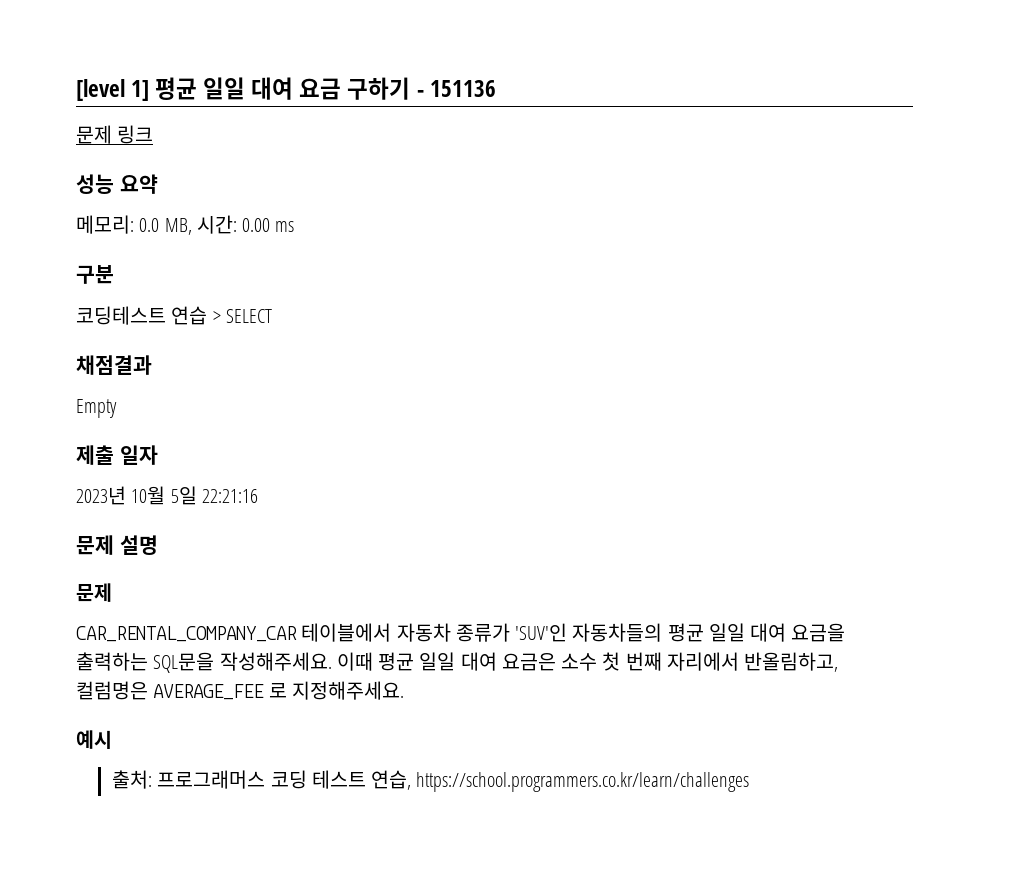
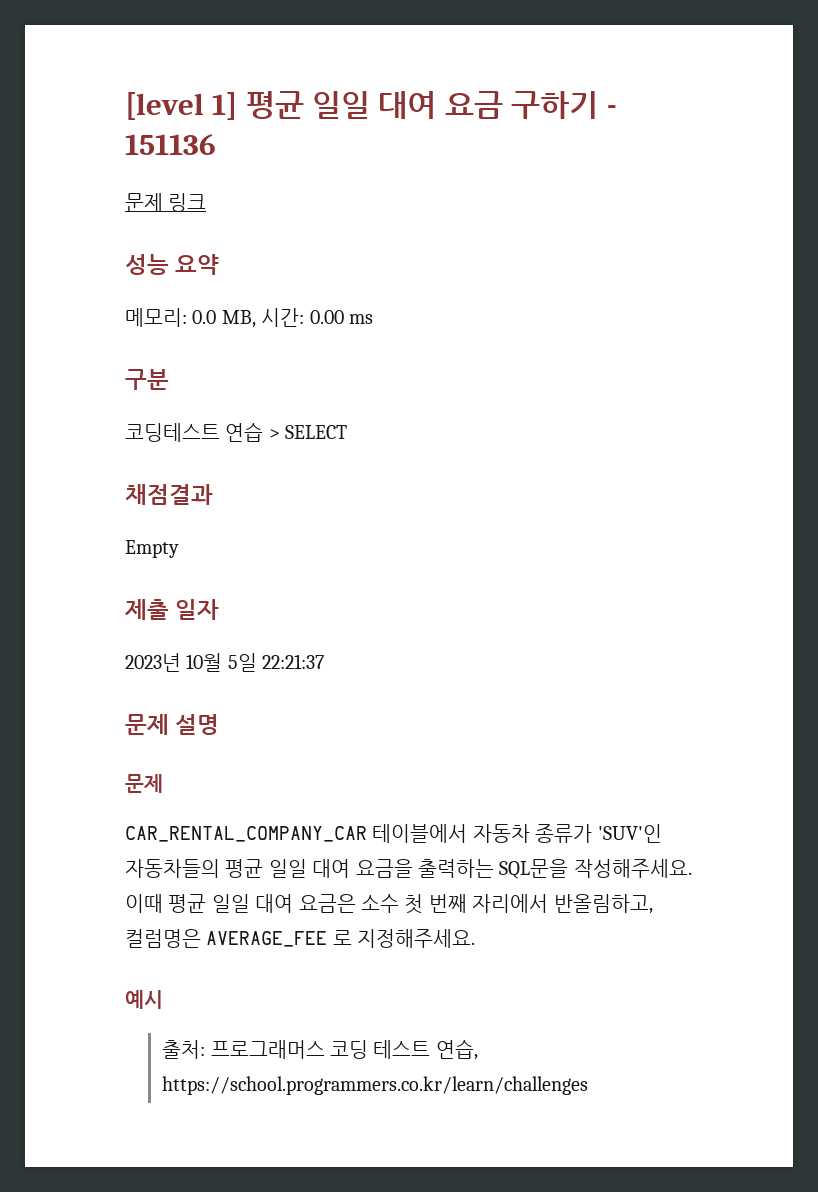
- 2023년 10월 5일 22:21:16
+ 2023년 10월 5일 22:21:37

